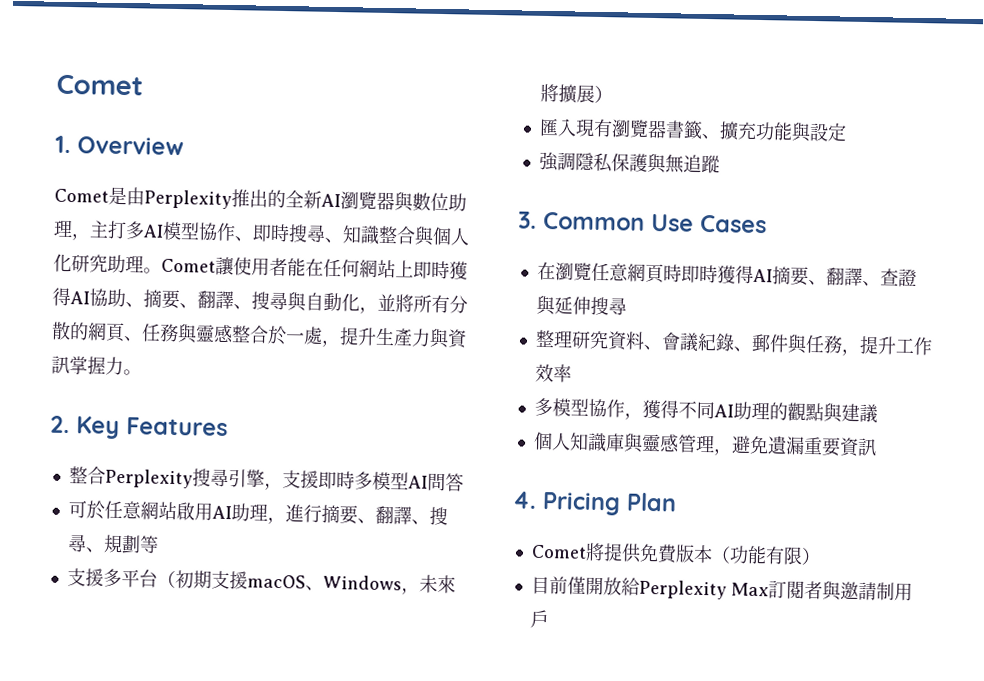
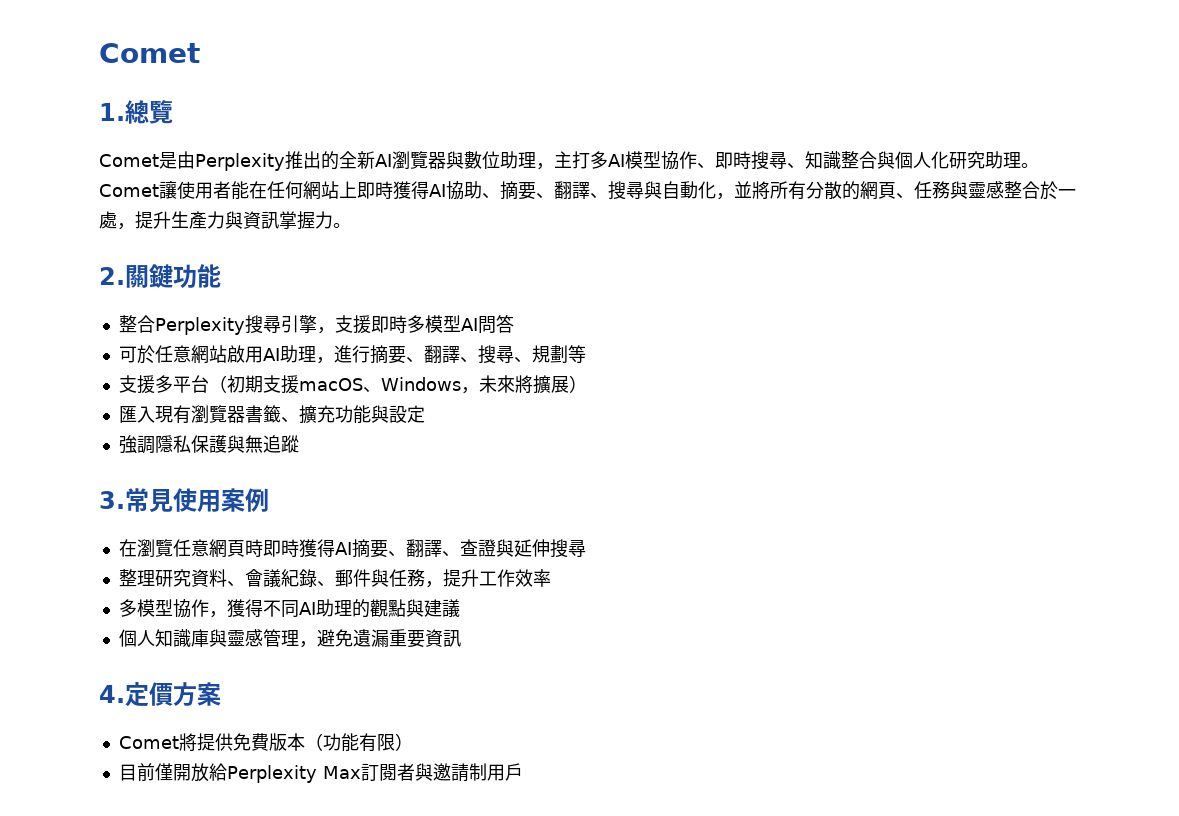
- 1. Overview
+ 1.總覽
- 2. Key Features
+ 2.關鍵功能
- 3. Common Use Cases
+ 3.常見使用案例
- 4. Pricing Plan
+ 4.定價方案

